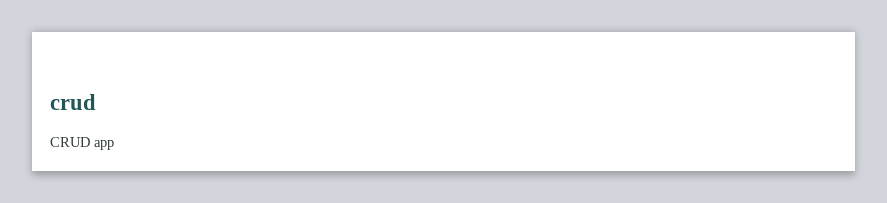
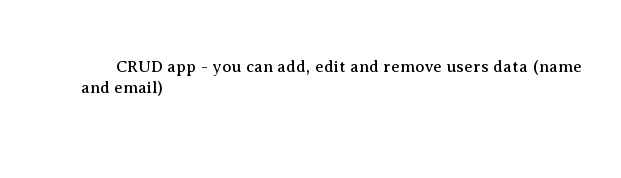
- crud
- CRUD app
+ CRUD app - you can add, edit and remove users data (name and email)

